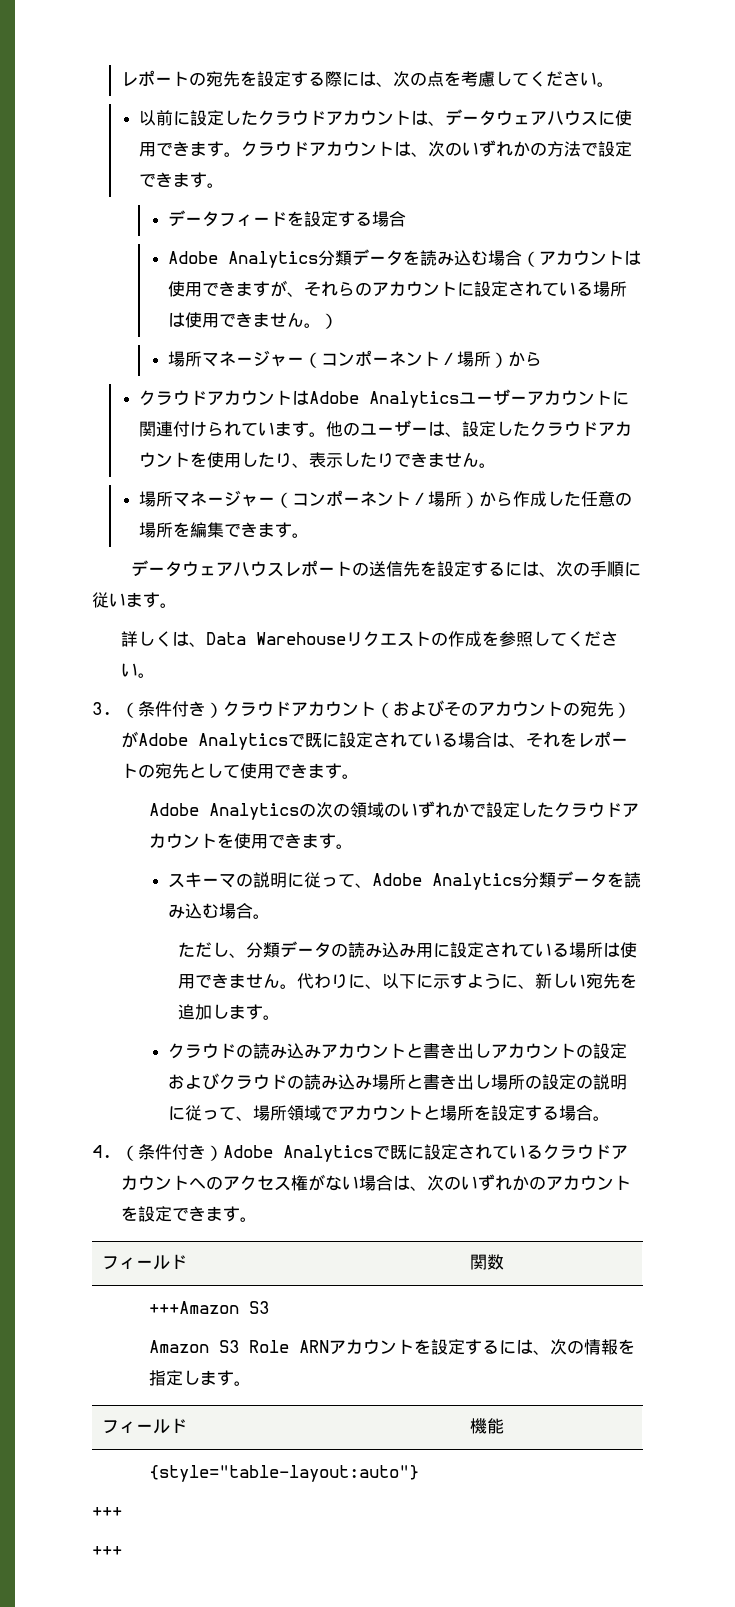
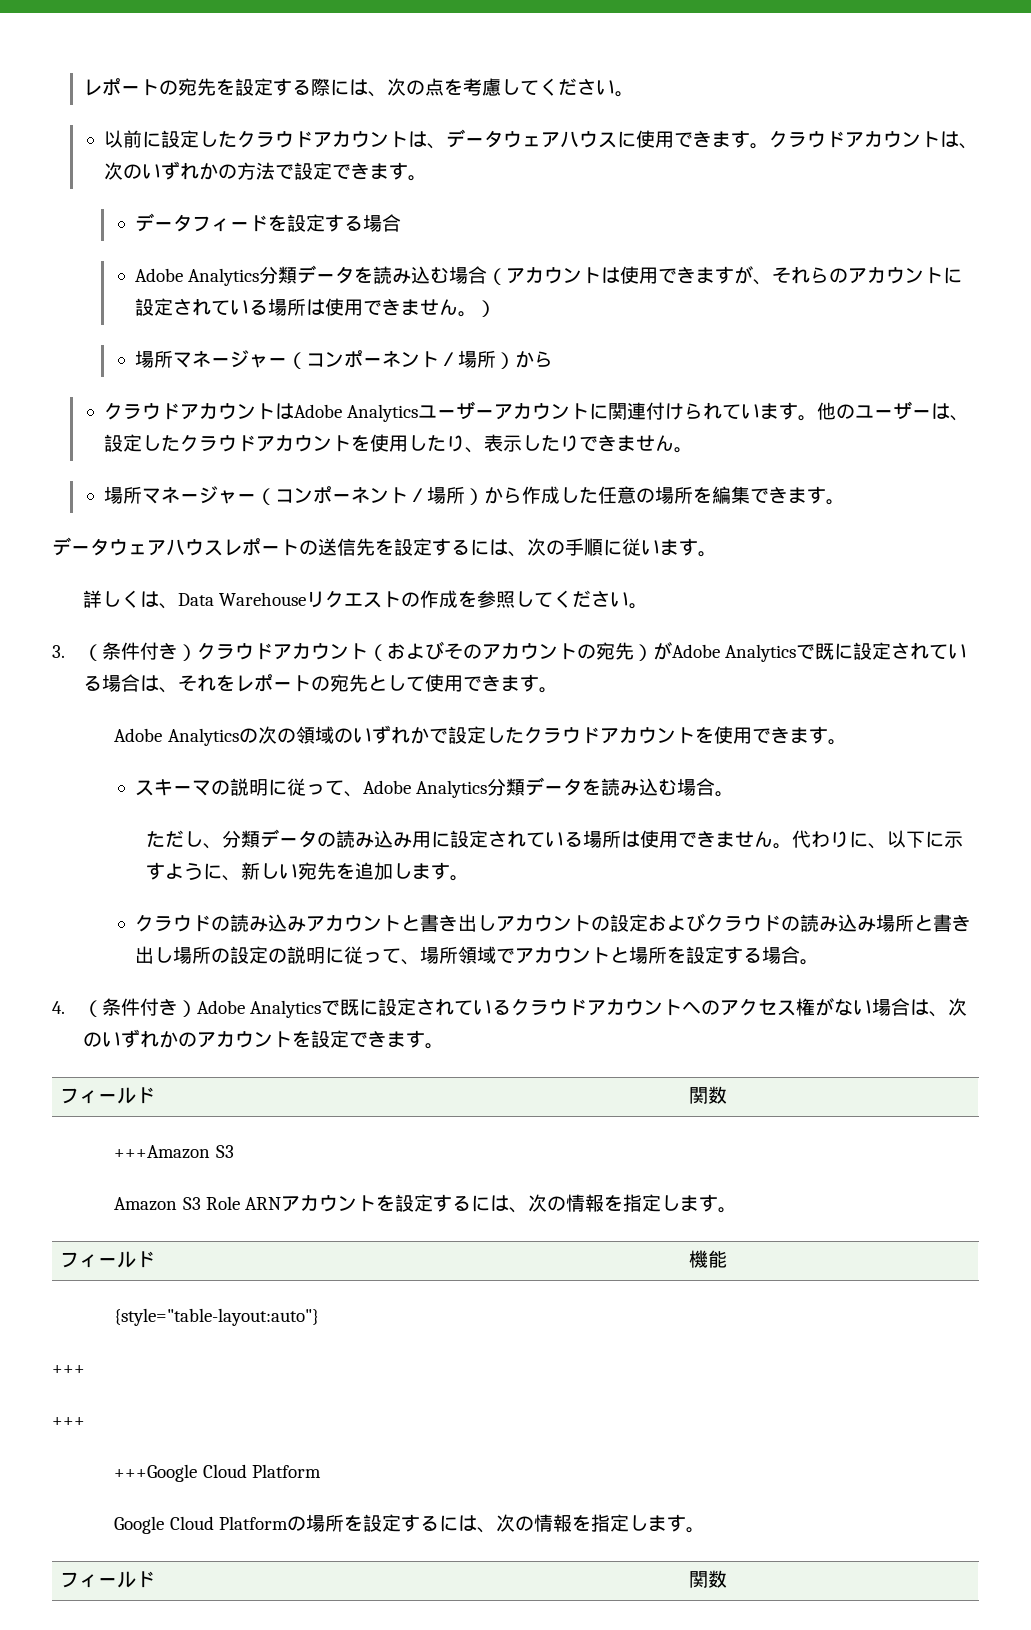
+ +++Google Cloud Platform
+ Google Cloud Platformの場所を設定するには、次の情報を指定します。
+ フィールド | 関数

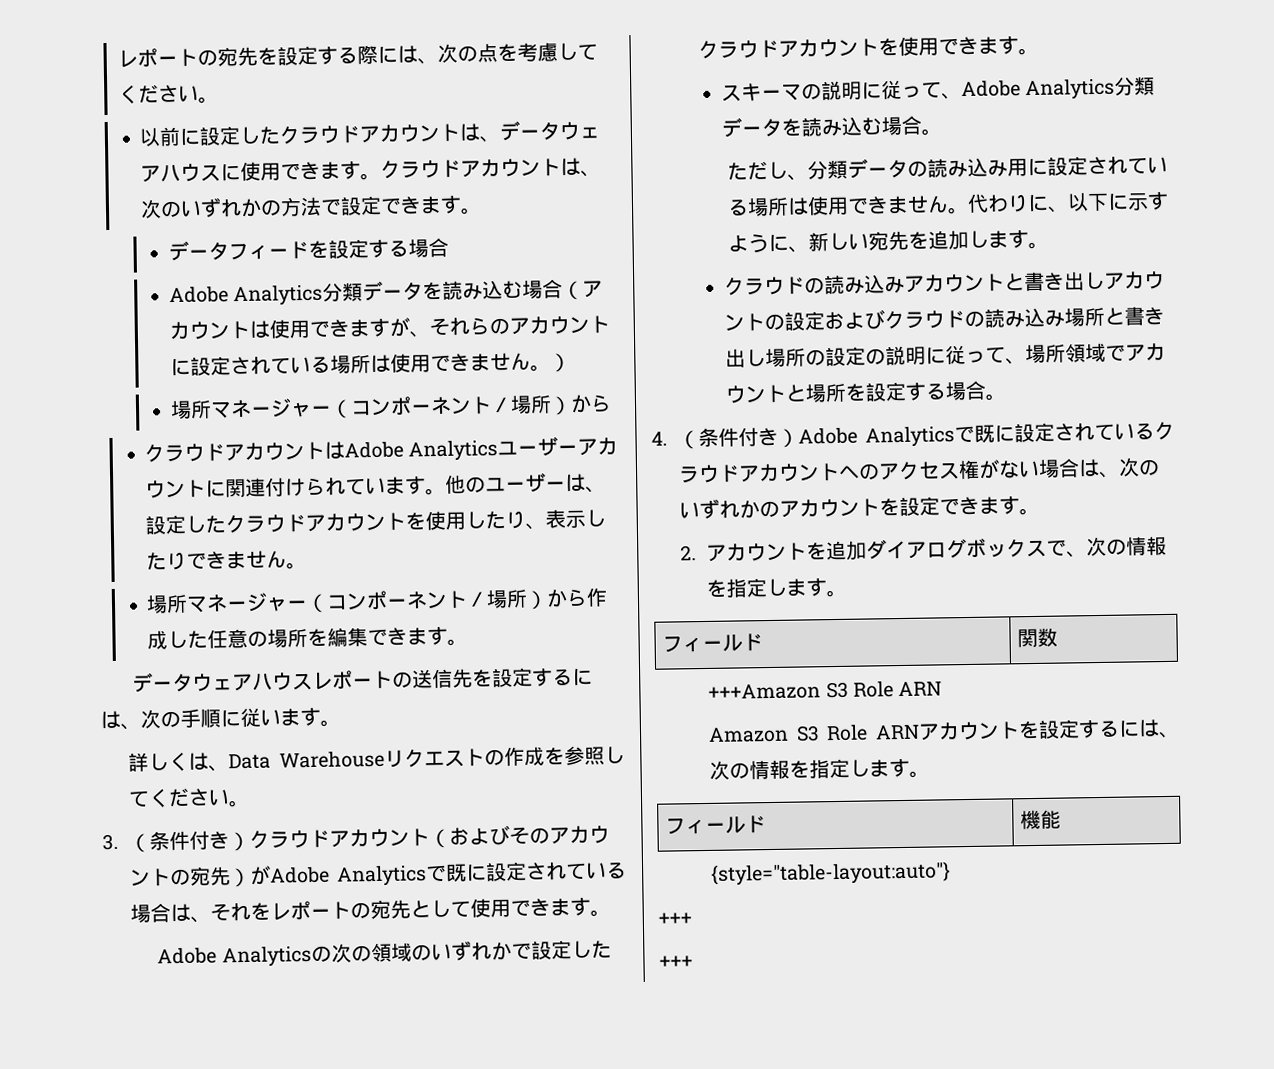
+ 2.アカウントを追加ダイアログボックスで、次の情報を指定します。
- +++Amazon S3
+ +++Amazon S3 Role ARN
- +++Google Cloud Platform
- Google Cloud Platformの場所を設定するには、次の情報を指定します。
- フィールド | 関数

